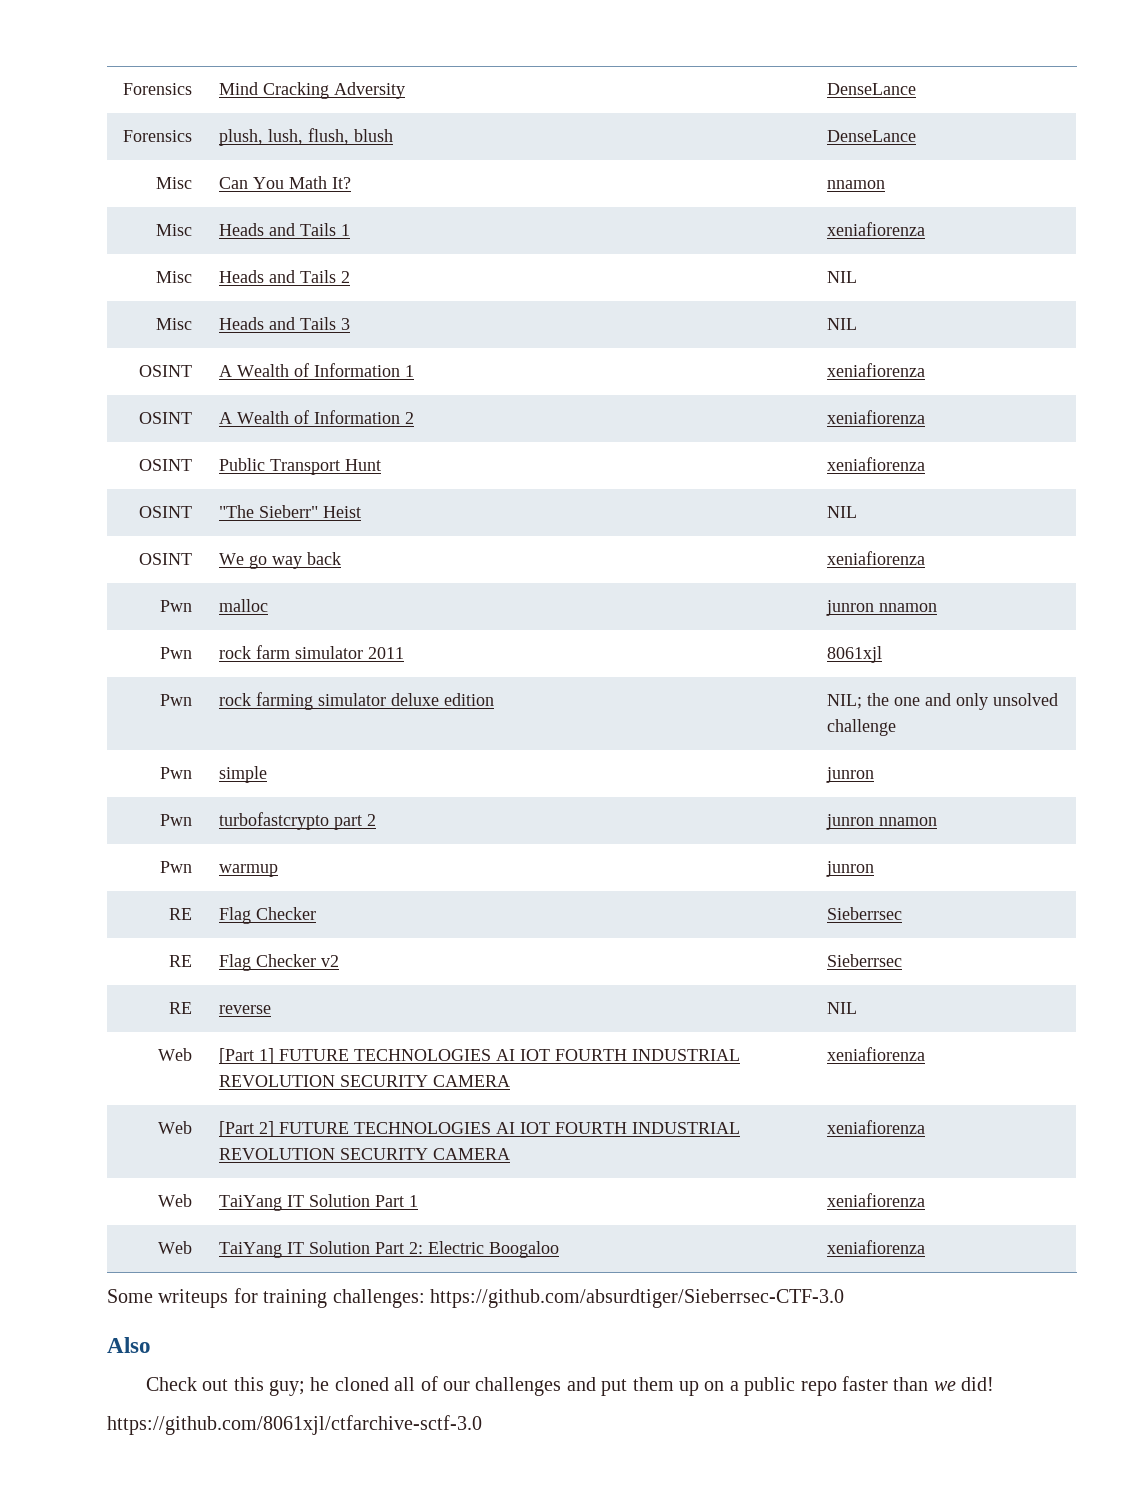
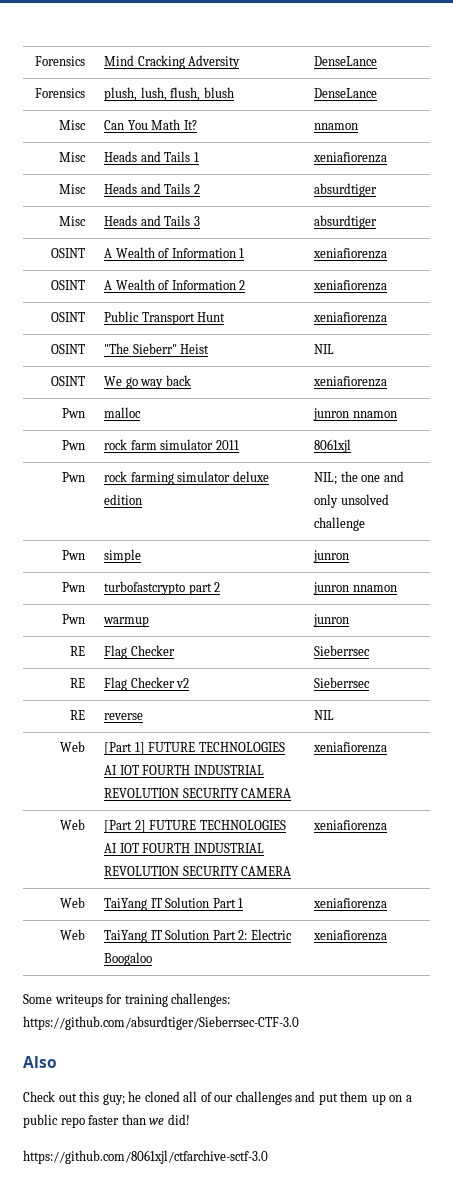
- Misc | Heads and Tails 2 | NIL
+ Misc | Heads and Tails 2 | absurdtiger
- Misc | Heads and Tails 3 | NIL
+ Misc | Heads and Tails 3 | absurdtiger

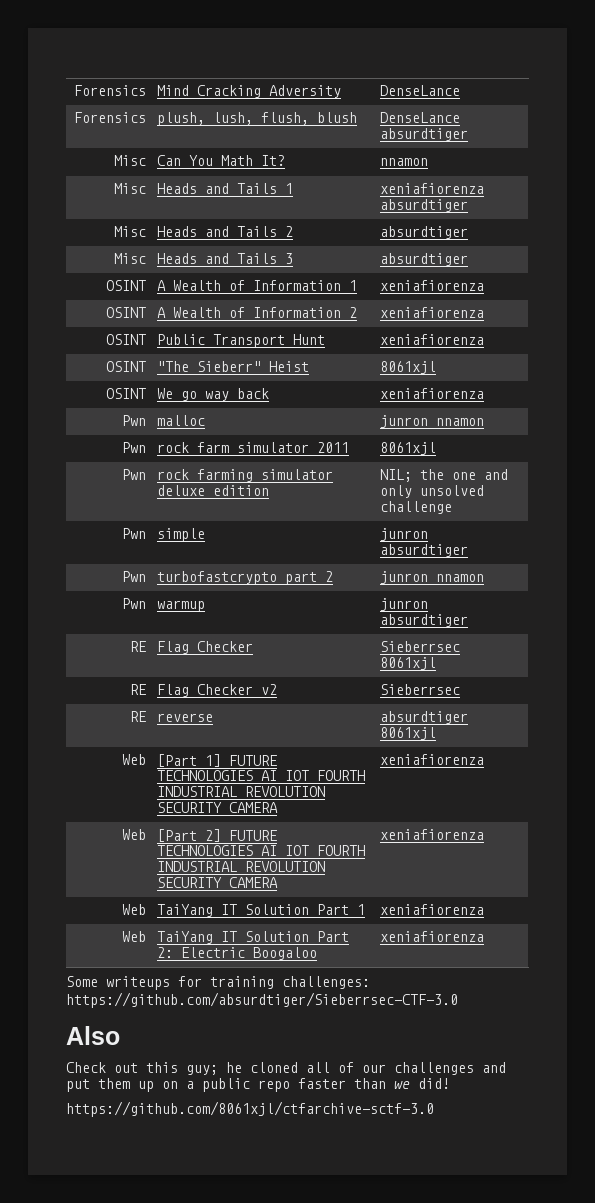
- Forensics | plush, lush, flush, blush | DenseLance
+ Forensics | plush, lush, flush, blush | DenseLance absurdtiger
- Misc | Heads and Tails 1 | xeniafiorenza
+ Misc | Heads and Tails 1 | xeniafiorenza absurdtiger
- OSINT | "The Sieberr" Heist | NIL
+ OSINT | "The Sieberr" Heist | 8061xjl
- Pwn | simple | junron
+ Pwn | simple | junron absurdtiger
- Pwn | warmup | junron
+ Pwn | warmup | junron absurdtiger
- RE | Flag Checker | Sieberrsec
+ RE | Flag Checker | Sieberrsec 8061xjl
- RE | reverse | NIL
+ RE | reverse | absurdtiger 8061xjl

